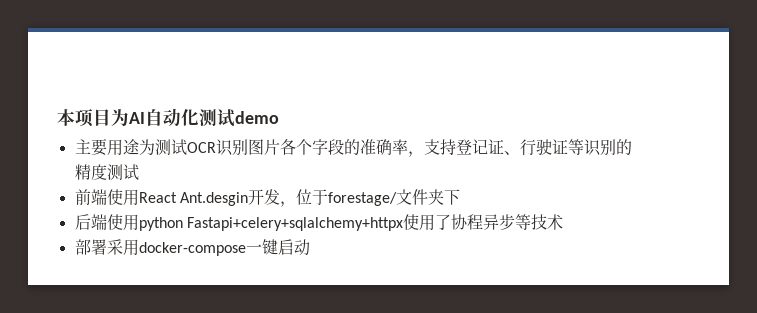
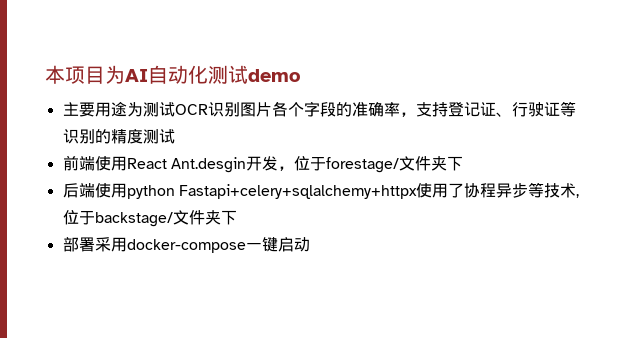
- 后端使用python Fastapi+celery+sqlalchemy+httpx使用了协程异步等技术
+ 后端使用python Fastapi+celery+sqlalchemy+httpx使用了协程异步等技术,位于backstage/文件夹下

